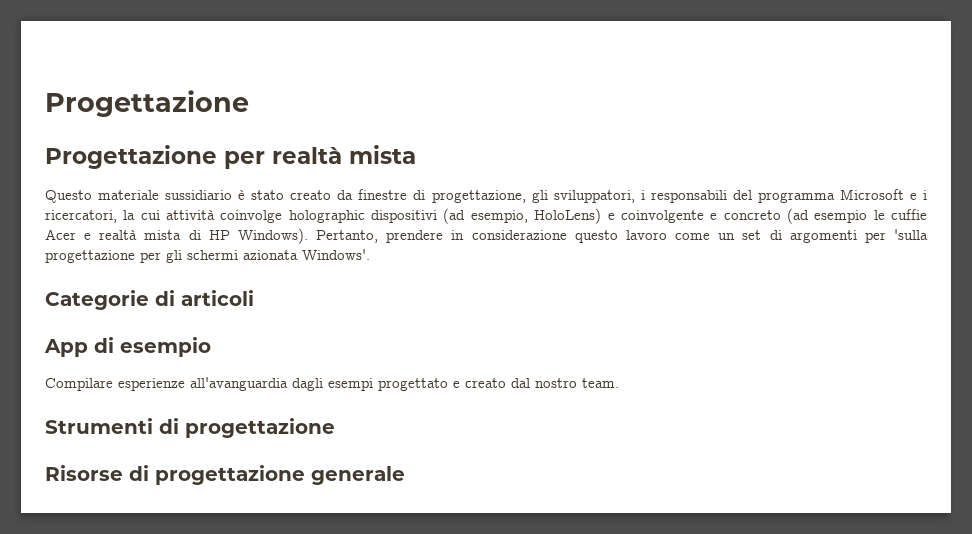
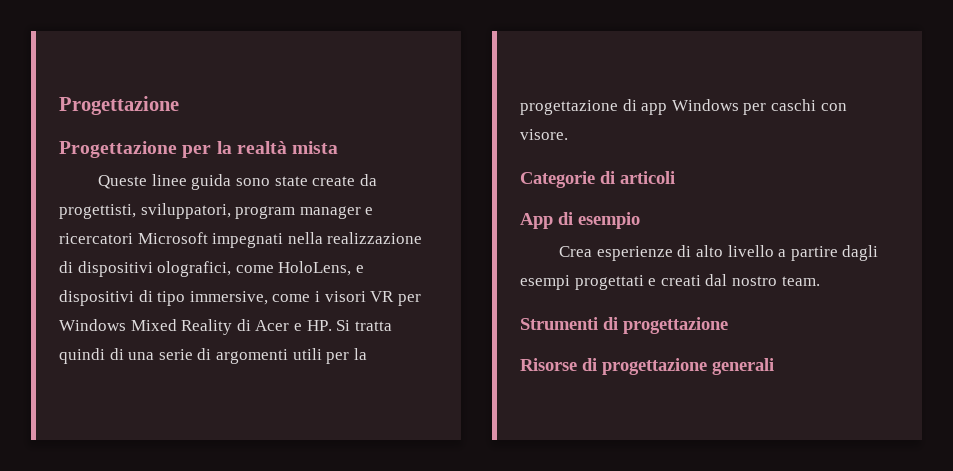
- Progettazione per realtà mista
+ Progettazione per la realtà mista
- Questo materiale sussidiario è stato creato da finestre di progettazione, gli sviluppatori, i responsabili del programma Microsoft e i ricercatori, la cui attività coinvolge holographic dispositivi (ad esempio, HoloLens) e coinvolgente e concreto (ad esempio le cuffie Acer e realtà mista di HP Windows). Pertanto, prendere in considerazione questo lavoro come un set di argomenti per 'sulla progettazione per gli schermi azionata Windows'.
+ Queste linee guida sono state create da progettisti, sviluppatori, program manager e ricercatori Microsoft impegnati nella realizzazione di dispositivi olografici, come HoloLens, e dispositivi di tipo immersive, come i visori VR per Windows Mixed Reality di Acer e HP. Si tratta quindi di una serie di argomenti utili per la progettazione di app Windows per caschi con visore.
- Compilare esperienze all'avanguardia dagli esempi progettato e creato dal nostro team.
+ Crea esperienze di alto livello a partire dagli esempi progettati e creati dal nostro team.
- Risorse di progettazione generale
+ Risorse di progettazione generali

